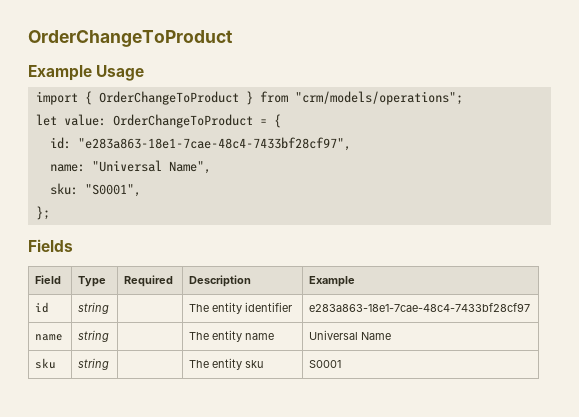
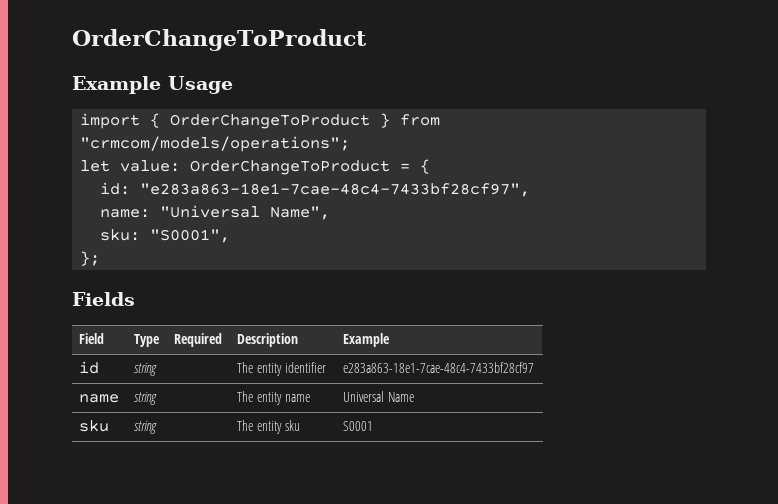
- import { OrderChangeToProduct } from "crm/models/operations";
+ import { OrderChangeToProduct } from "crmcom/models/operations";

